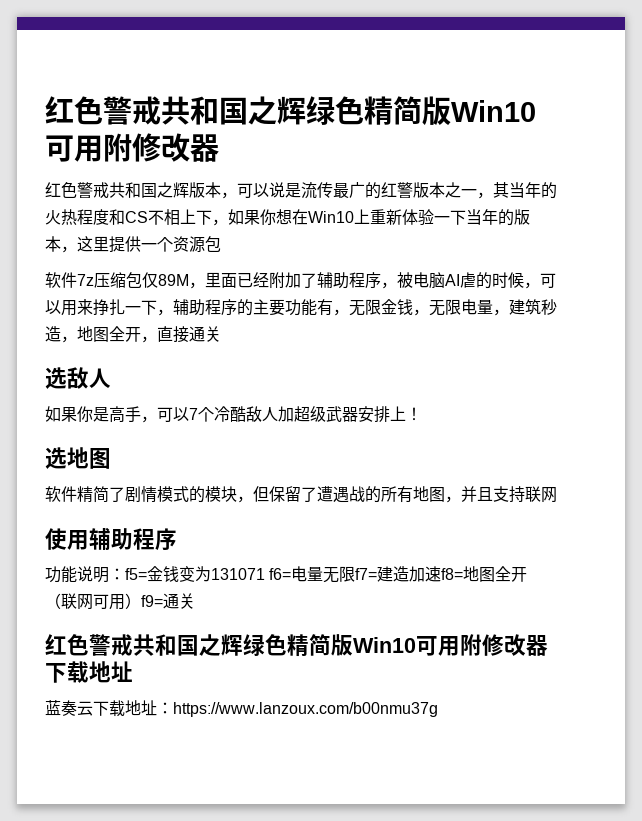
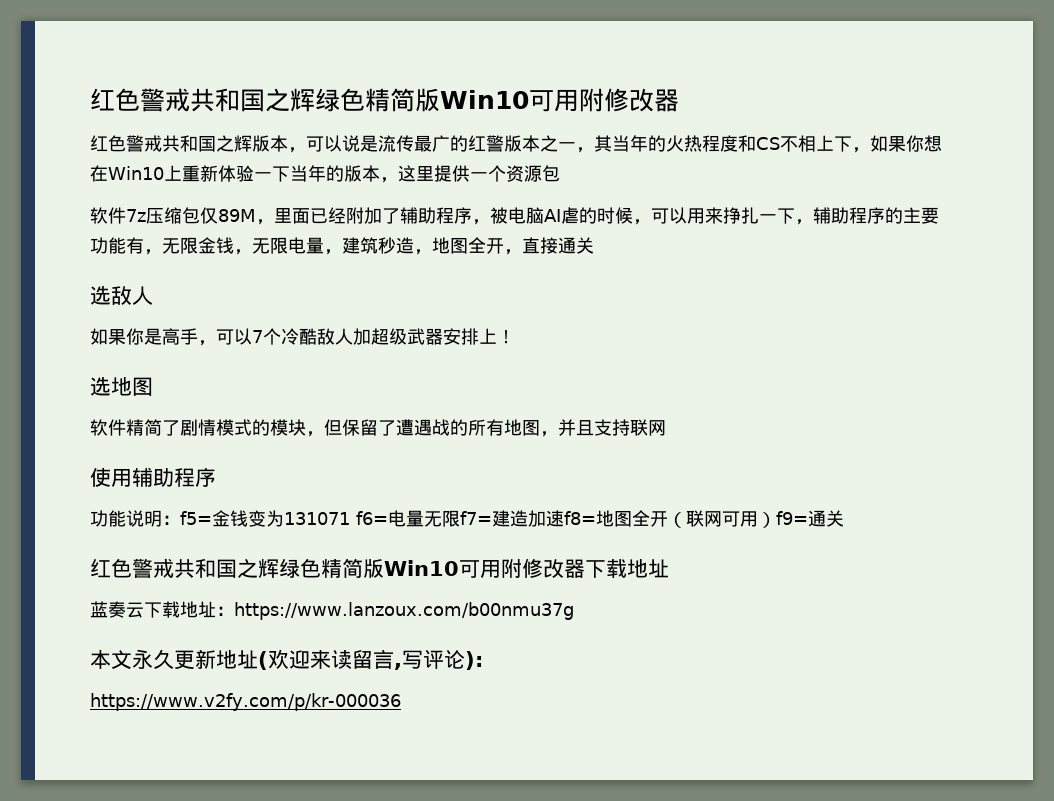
+ 本文永久更新地址(欢迎来读留言,写评论):
+ https://www.v2fy.com/p/kr-000036

